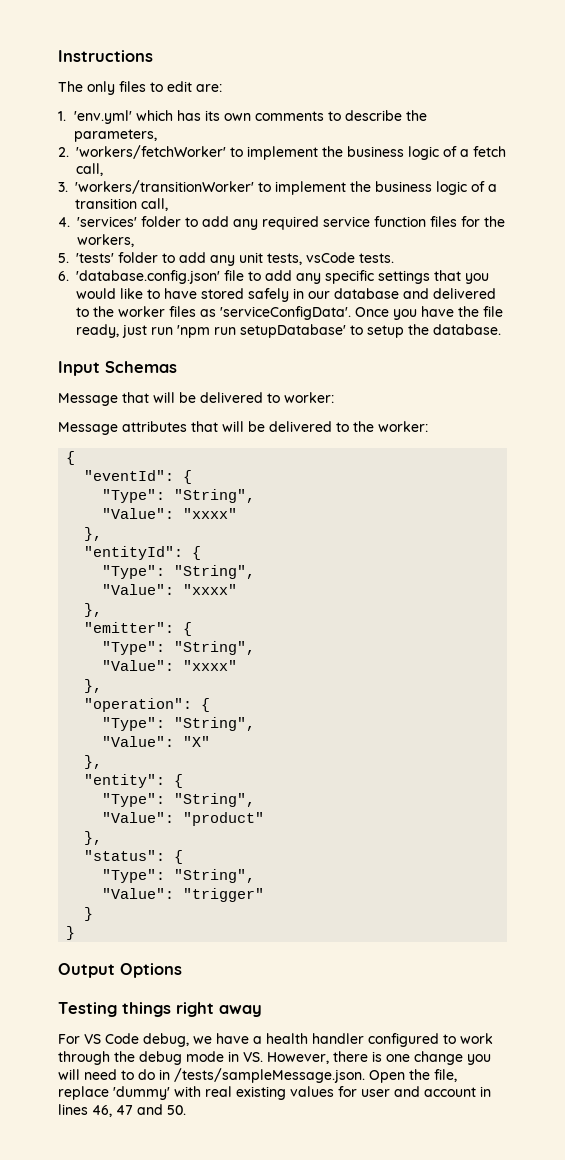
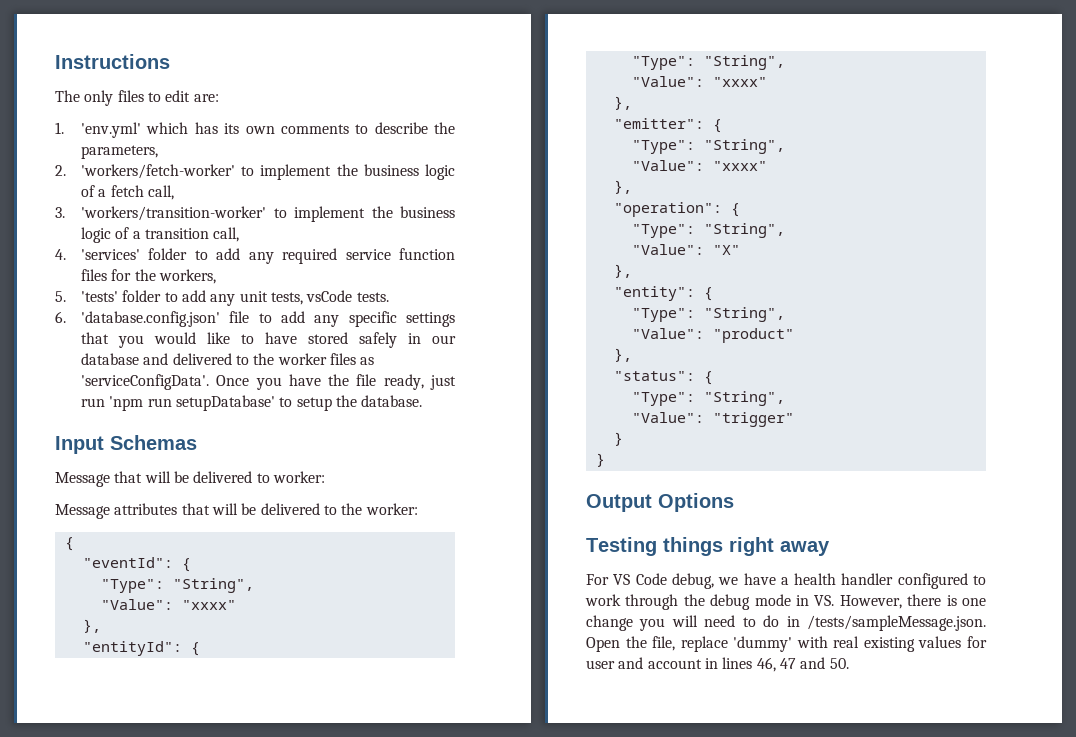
- 2. 'workers/fetchWorker' to implement the business logic of a fetch call,
+ 2. 'workers/fetch-worker' to implement the business logic of a fetch call,
- 3. 'workers/transitionWorker' to implement the business logic of a transition call,
+ 3. 'workers/transition-worker' to implement the business logic of a transition call,

